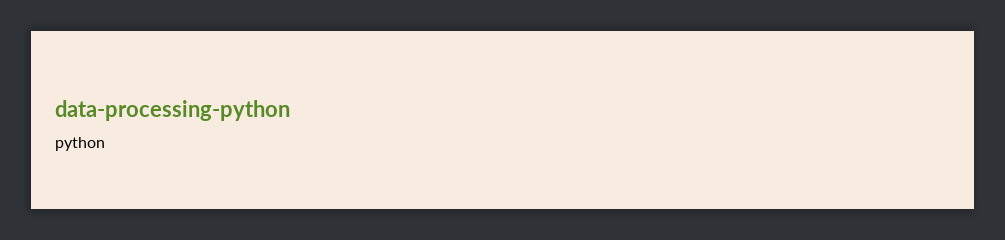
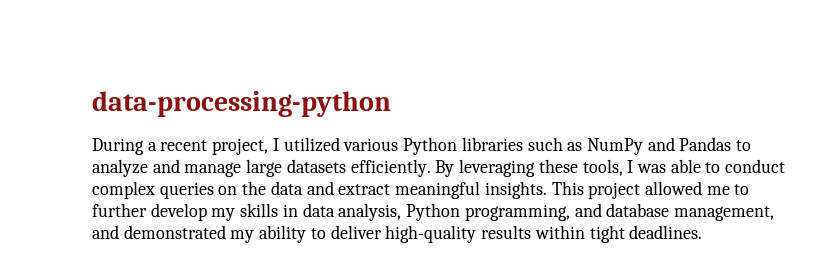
- python
+ During a recent project, I utilized various Python libraries such as NumPy and Pandas to analyze and manage large datasets efficiently. By leveraging these tools, I was able to conduct complex queries on the data and extract meaningful insights. This project allowed me to further develop my skills in data analysis, Python programming, and database management, and demonstrated my ability to deliver high-quality results within tight deadlines.

